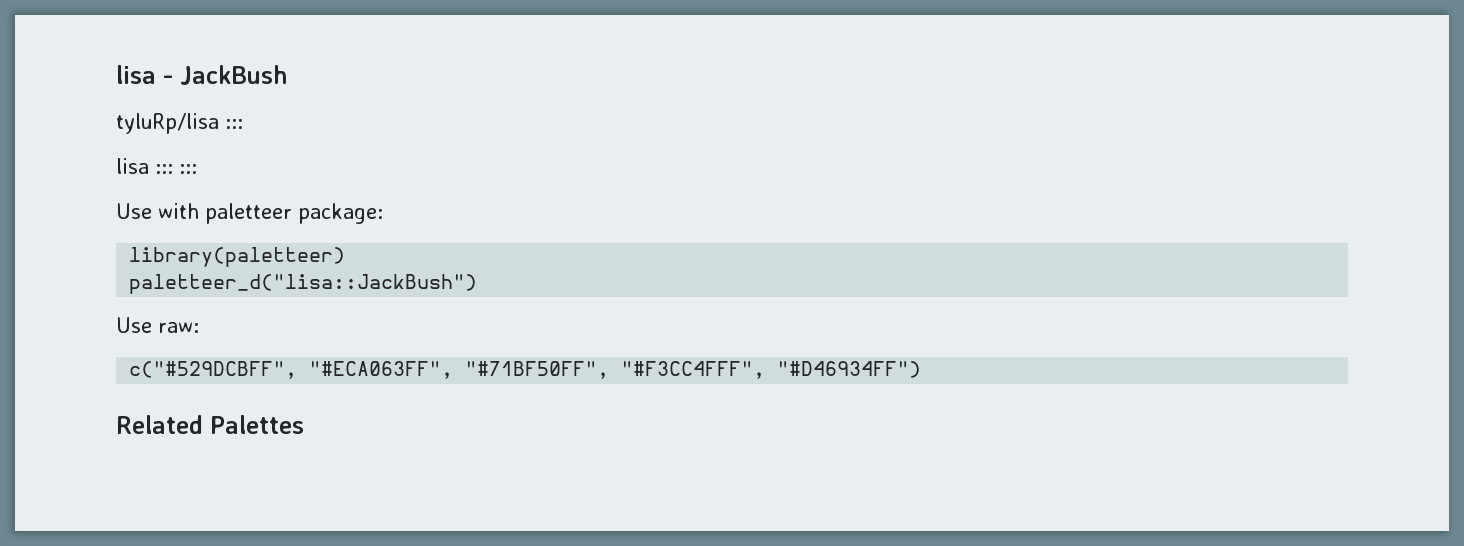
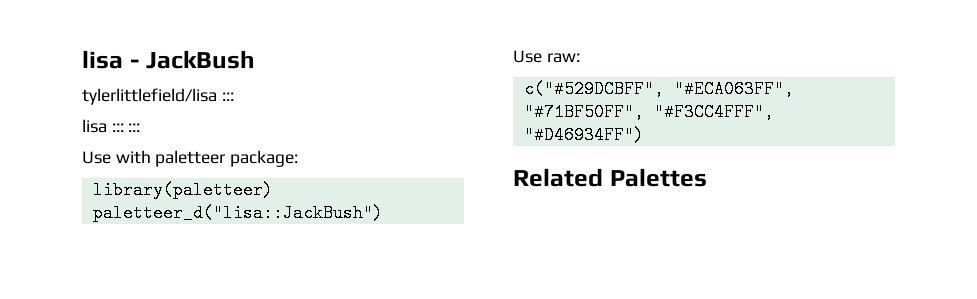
- tyluRp/lisa :::
+ tylerlittlefield/lisa :::

